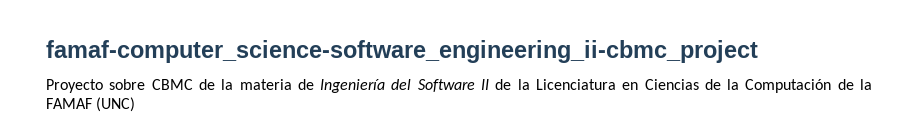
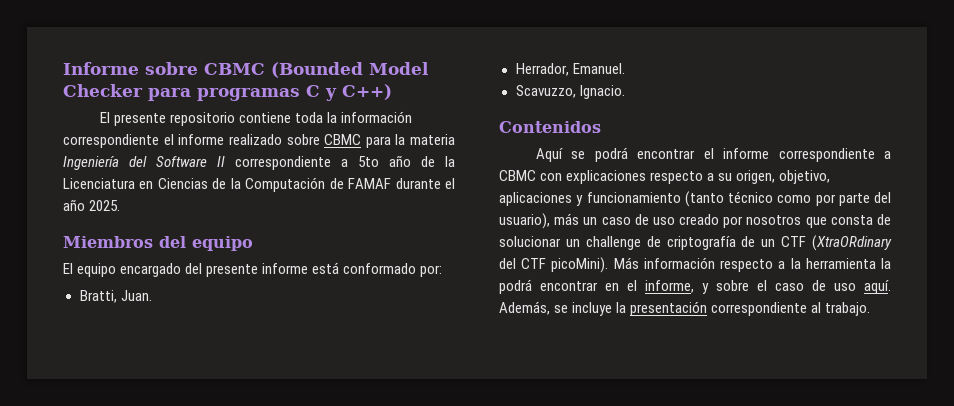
- famaf-computer_science-software_engineering_ii-cbmc_project
- Proyecto sobre CBMC de la materia de Ingeniería del Software II de la Licenciatura en Ciencias de la Computación de la FAMAF (UNC)
+ Informe sobre CBMC (Bounded Model Checker para programas C y C++)
+ El presente repositorio contiene toda la información correspondiente el informe realizado sobre CBMC para la materia Ingeniería del Software II correspondiente a 5to año de la Licenciatura en Ciencias de la Computación de FAMAF durante el año 2025.
+ Miembros del equipo
+ El equipo encargado del presente informe está conformado por:
+ Bratti, Juan.
+ Herrador, Emanuel.
+ Scavuzzo, Ignacio.
+ Contenidos
+ Aquí se podrá encontrar el informe correspondiente a CBMC con explicaciones respecto a su origen, objetivo, aplicaciones y funcionamiento (tanto técnico como por parte del usuario), más un caso de uso creado por nosotros que consta de solucionar un challenge de criptografía de un CTF (XtraORdinary del CTF picoMini). Más información respecto a la herramienta la podrá encontrar en el informe, y sobre el caso de uso aquí. Además, se incluye la presentación correspondiente al trabajo.

